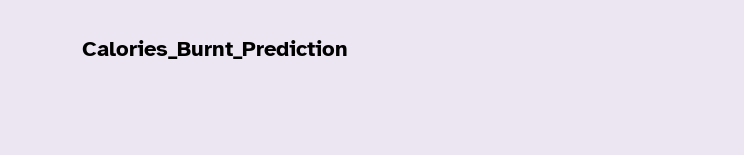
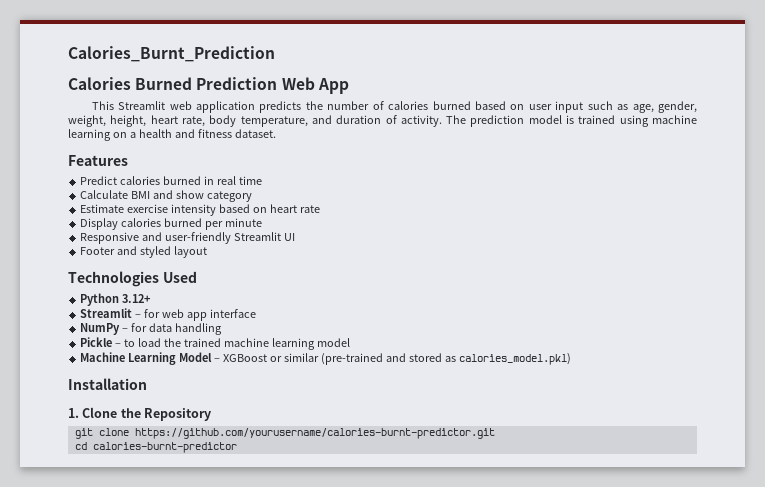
+ Calories Burned Prediction Web App
+ This Streamlit web application predicts the number of calories burned based on user input such as age, gender, weight, height, heart rate, body temperature, and duration of activity. The prediction model is trained using machine learning on a health and fitness dataset.
+ Features
+ Predict calories burned in real time
+ Calculate BMI and show category
+ Estimate exercise intensity based on heart rate
+ Display calories burned per minute
+ Responsive and user-friendly Streamlit UI
+ Footer and styled layout
+ Technologies Used
+ Python 3.12+
+ Streamlit – for web app interface
+ NumPy – for data handling
+ Pickle – to load the trained machine learning model
+ Machine Learning Model – XGBoost or similar (pre-trained and stored as calories_model.pkl)
+ Installation
+ 1. Clone the Repository
+ git clone https://github.com/yourusername/calories-burnt-predictor.git
+ cd calories-burnt-predictor

